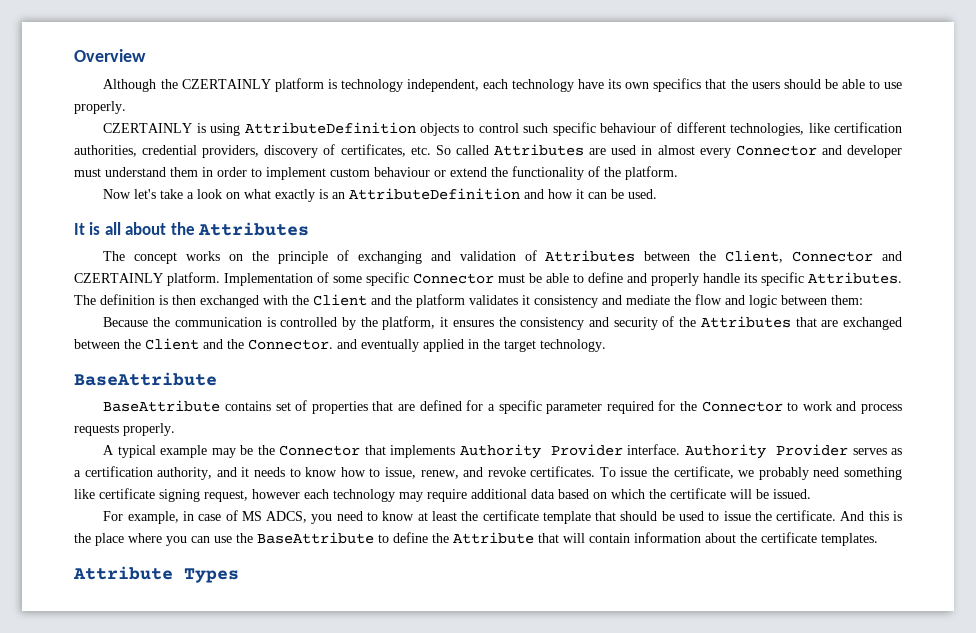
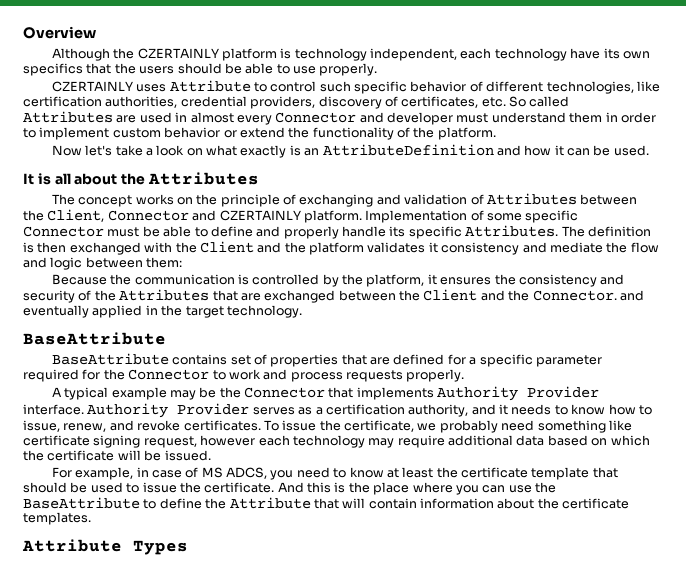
- CZERTAINLY is using AttributeDefinition objects to control such specific behaviour of different technologies, like certification authorities, credential providers, discovery of certificates, etc. So called Attributes are used in almost every Connector and developer must understand them in order to implement custom behaviour or extend the functionality of the platform.
+ CZERTAINLY uses Attribute to control such specific behavior of different technologies, like certification authorities, credential providers, discovery of certificates, etc. So called Attributes are used in almost every Connector and developer must understand them in order to implement custom behavior or extend the functionality of the platform.

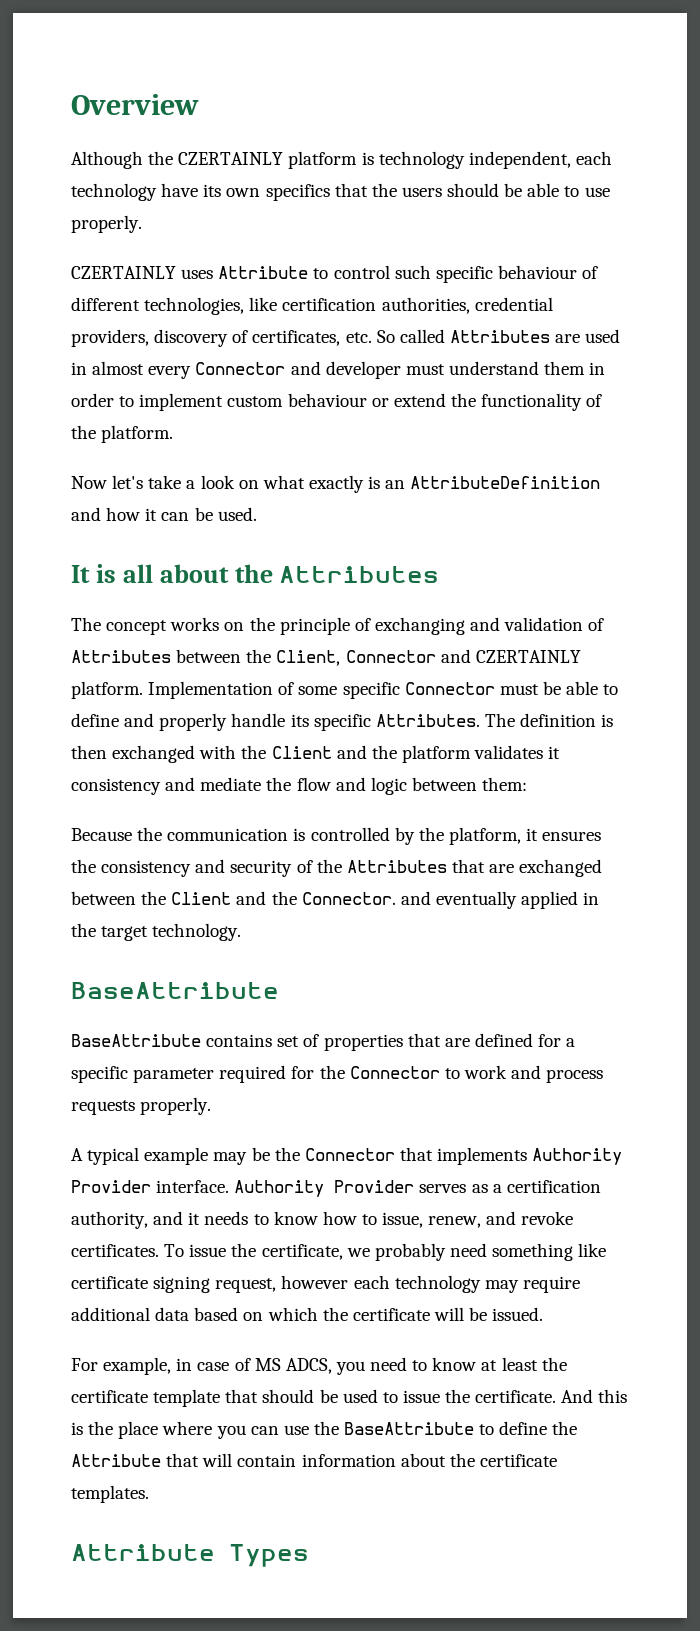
- CZERTAINLY uses Attribute to control such specific behavior of different technologies, like certification authorities, credential providers, discovery of certificates, etc. So called Attributes are used in almost every Connector and developer must understand them in order to implement custom behavior or extend the functionality of the platform.
+ CZERTAINLY uses Attribute to control such specific behaviour of different technologies, like certification authorities, credential providers, discovery of certificates, etc. So called Attributes are used in almost every Connector and developer must understand them in order to implement custom behaviour or extend the functionality of the platform.

